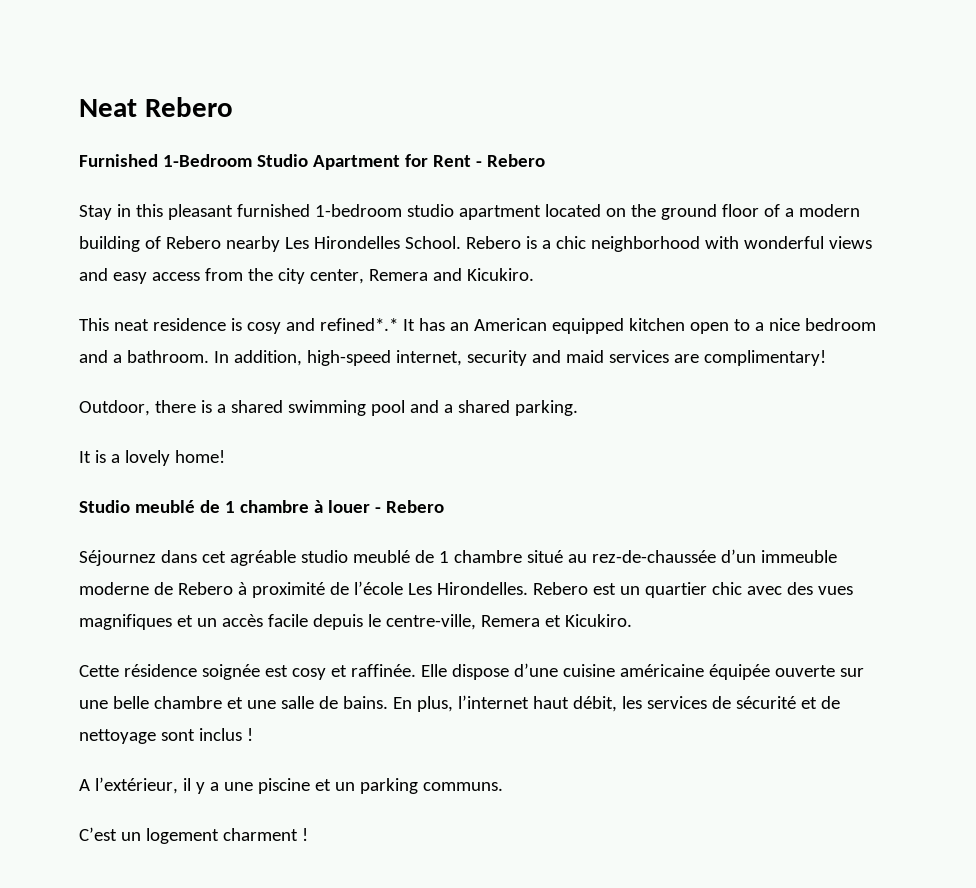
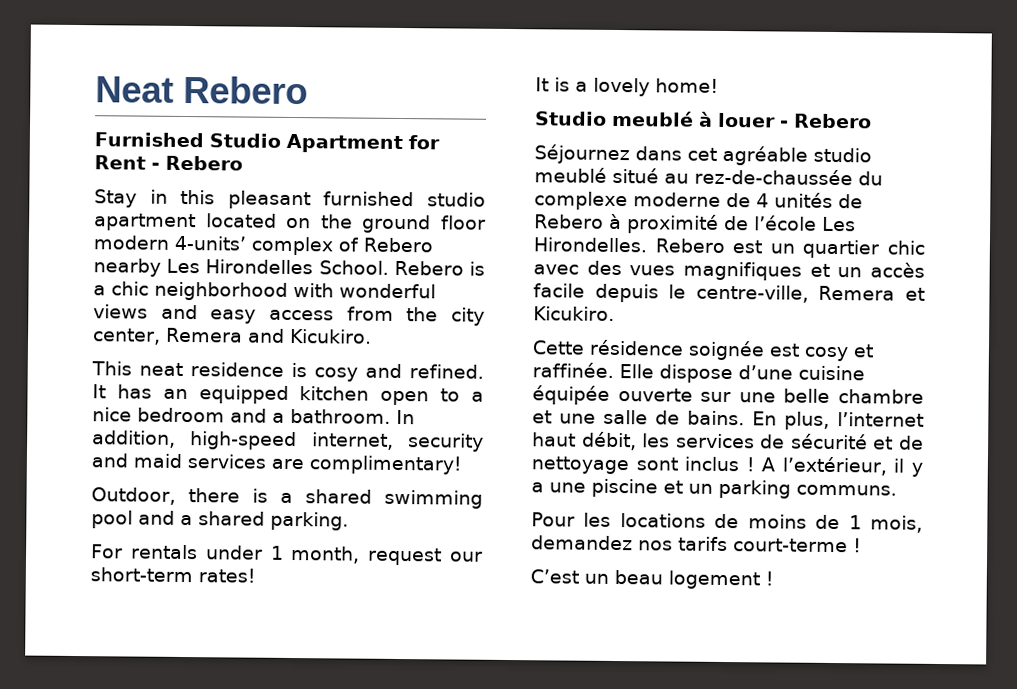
- Furnished 1-Bedroom Studio Apartment for Rent - Rebero
+ Furnished Studio Apartment for Rent - Rebero
- Stay in this pleasant furnished 1-bedroom studio apartment located on the ground floor of a modern building of Rebero nearby Les Hirondelles School.
+ Stay in this pleasant furnished studio apartment located on the ground floor modern 4-units’ complex of Rebero nearby Les Hirondelles School.
- This neat residence is cosy and refined*.* It has an American equipped kitchen open to a nice bedroom and a bathroom.
+ This neat residence is cosy and refined. It has an equipped kitchen open to a nice bedroom and a bathroom.
+ For rentals under 1 month, request our short-term rates!
- Studio meublé de 1 chambre à louer - Rebero
+ Studio meublé à louer - Rebero
- Séjournez dans cet agréable studio meublé de 1 chambre situé au rez-de-chaussée d’un immeuble moderne de Rebero à proximité de l’école Les Hirondelles.
+ Séjournez dans cet agréable studio meublé situé au rez-de-chaussée du complexe moderne de 4 unités de Rebero à proximité de l’école Les Hirondelles.
- Elle dispose d’une cuisine américaine équipée ouverte sur une belle chambre et une salle de bains.
+ Elle dispose d’une cuisine équipée ouverte sur une belle chambre et une salle de bains.
- En plus, l’internet haut débit, les services de sécurité et de nettoyage sont inclus !
- A l’extérieur, il y a une piscine et un parking communs.
+ En plus, l’internet haut débit, les services de sécurité et de nettoyage sont inclus ! A l’extérieur, il y a une piscine et un parking communs.
+ Pour les locations de moins de 1 mois, demandez nos tarifs court-terme !
- C’est un logement charment !
+ C’est un beau logement !

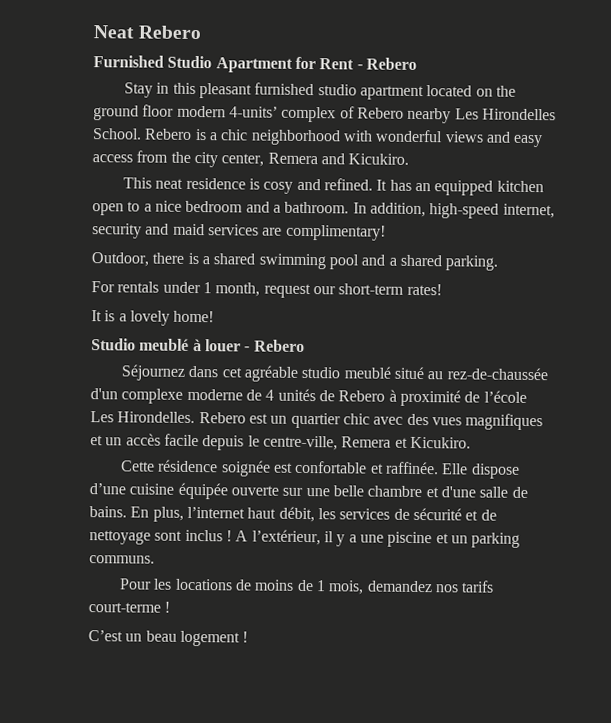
- Séjournez dans cet agréable studio meublé situé au rez-de-chaussée du complexe moderne de 4 unités de Rebero à proximité de l’école Les Hirondelles.
+ Séjournez dans cet agréable studio meublé situé au rez-de-chaussée d'un complexe moderne de 4 unités de Rebero à proximité de l’école Les Hirondelles.
- Cette résidence soignée est cosy et raffinée.
+ Cette résidence soignée est confortable et raffinée.
- Elle dispose d’une cuisine équipée ouverte sur une belle chambre et une salle de bains.
+ Elle dispose d’une cuisine équipée ouverte sur une belle chambre et d'une salle de bains.

